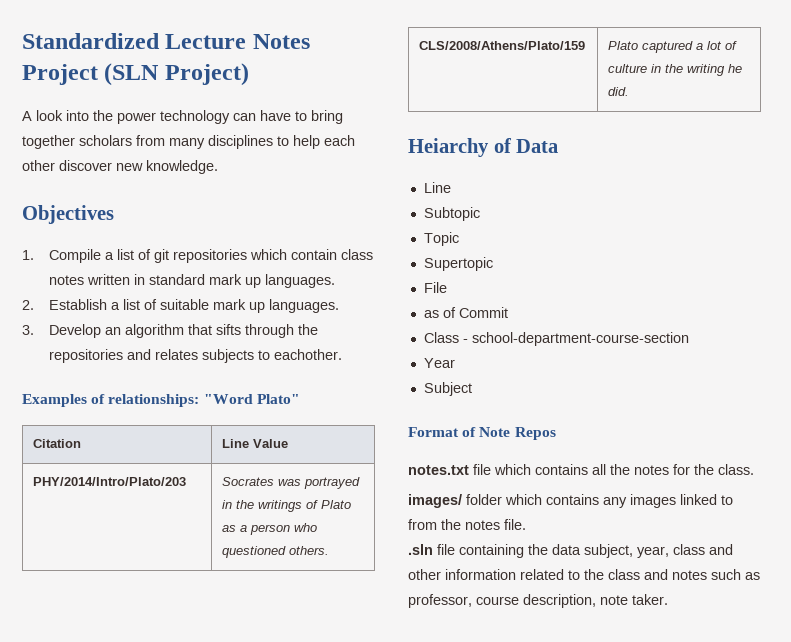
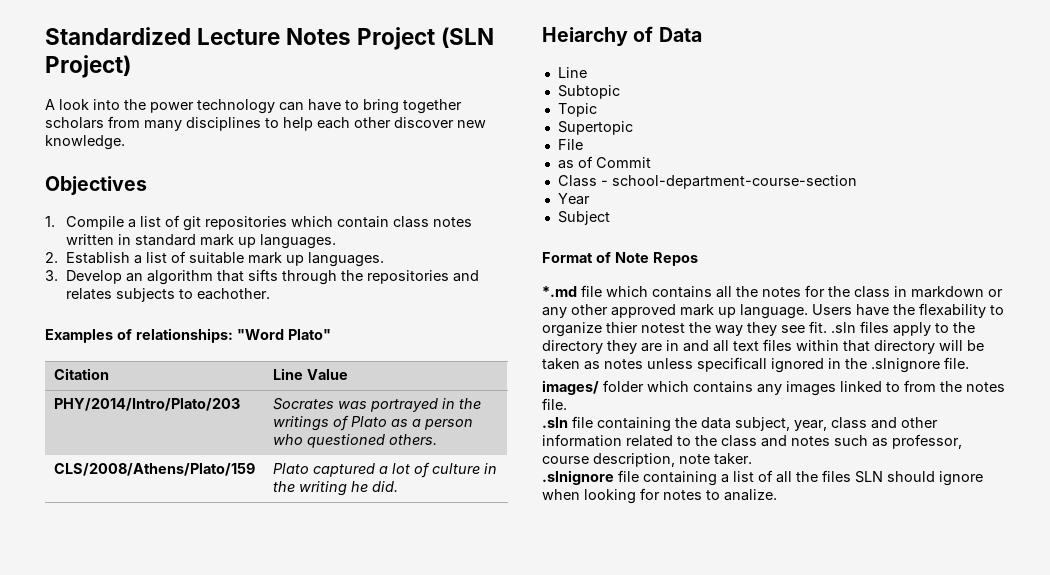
- notes.txt file which contains all the notes for the class.
+ *.md file which contains all the notes for the class in markdown or any other approved mark up language. Users have the flexability to organize thier notest the way they see fit. .sln files apply to the directory they are in and all text files within that directory will be taken as notes unless specificall ignored in the .slnignore file.
+ .slnignore file containing a list of all the files SLN should ignore when looking for notes to analize.

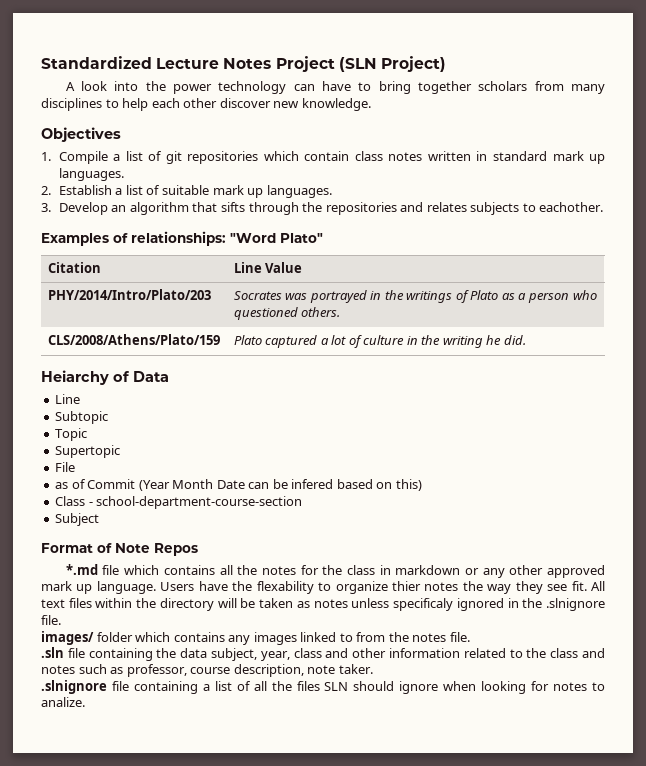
- as of Commit
+ as of Commit (Year Month Date can be infered based on this)
- Year
- Users have the flexability to organize thier notest the way they see fit. .sln files apply to the directory they are in and all text files within that directory will be taken as notes unless specificall ignored in the .slnignore file.
+ Users have the flexability to organize thier notes the way they see fit. All text files within the directory will be taken as notes unless specificaly ignored in the .slnignore file.

